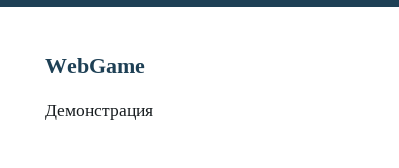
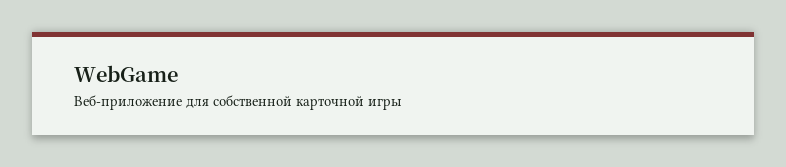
- Демонстрация
+ Веб-приложение для собственной карточной игры

